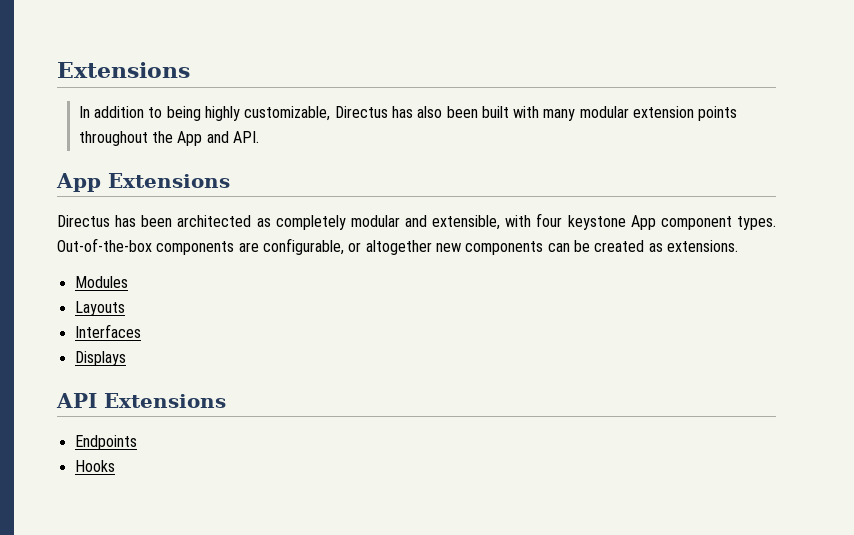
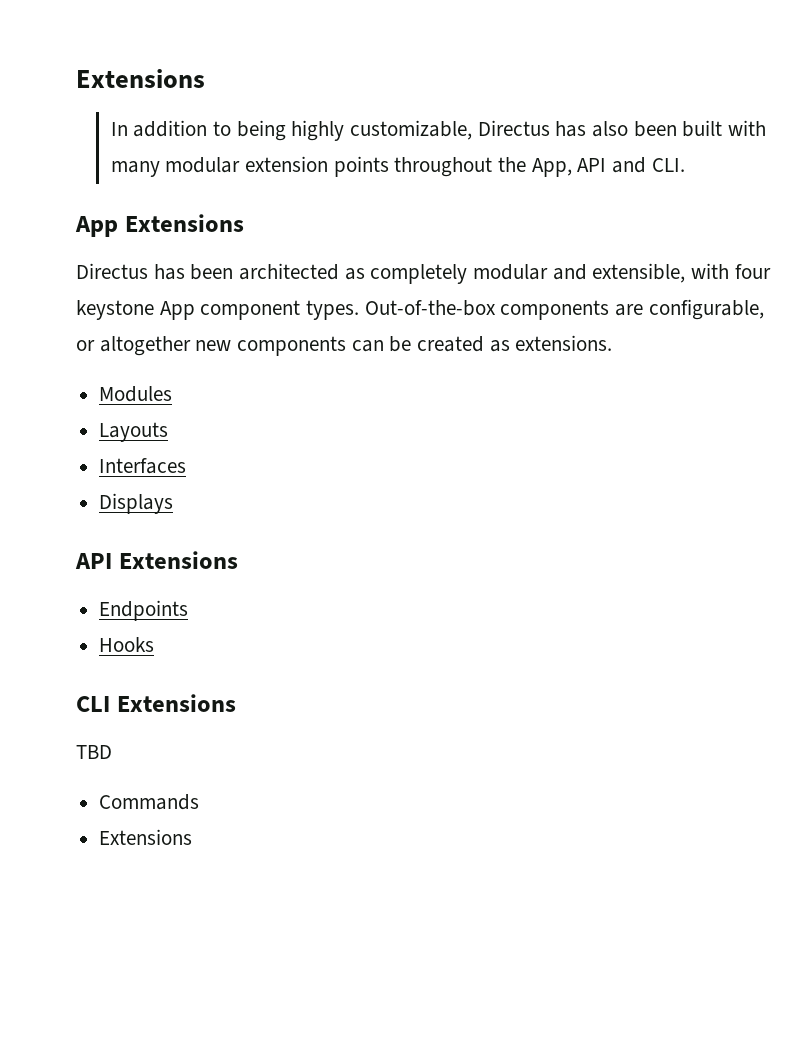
- In addition to being highly customizable, Directus has also been built with many modular extension points throughout the App and API.
+ In addition to being highly customizable, Directus has also been built with many modular extension points throughout the App, API and CLI.
+ CLI Extensions
+ TBD
+ Commands
+ Extensions

